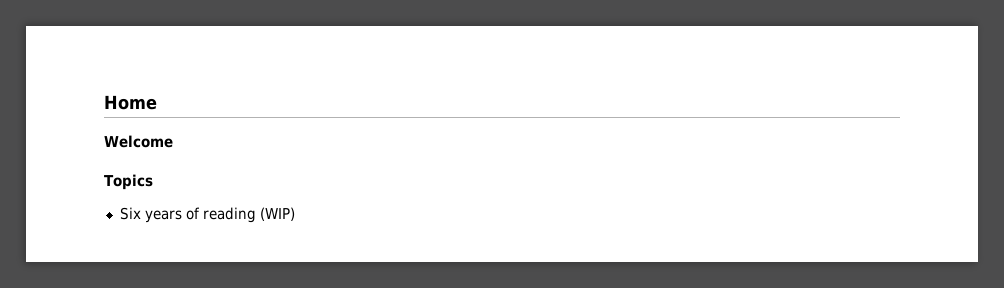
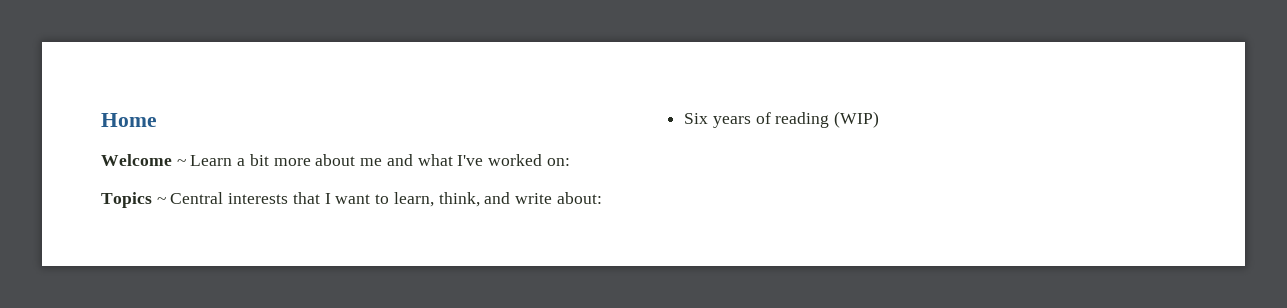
- Welcome
- Topics
+ Welcome ~ Learn a bit more about me and what I've worked on:
+ Topics ~ Central interests that I want to learn, think, and write about:

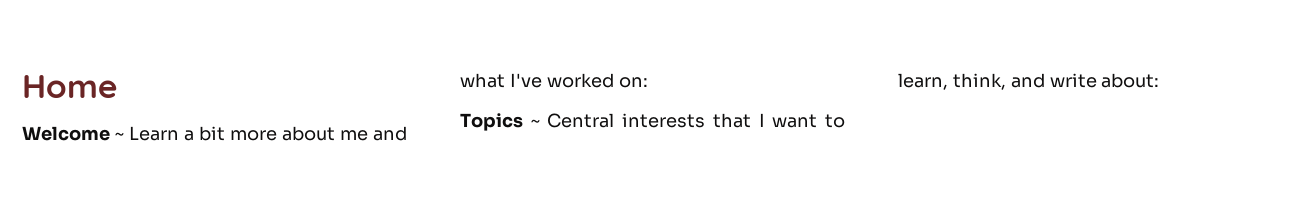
- Six years of reading (WIP)

